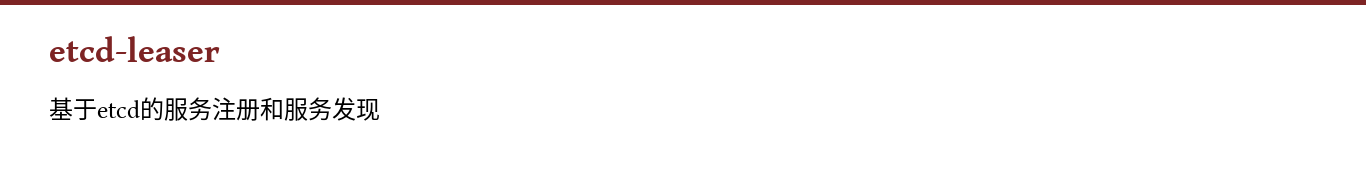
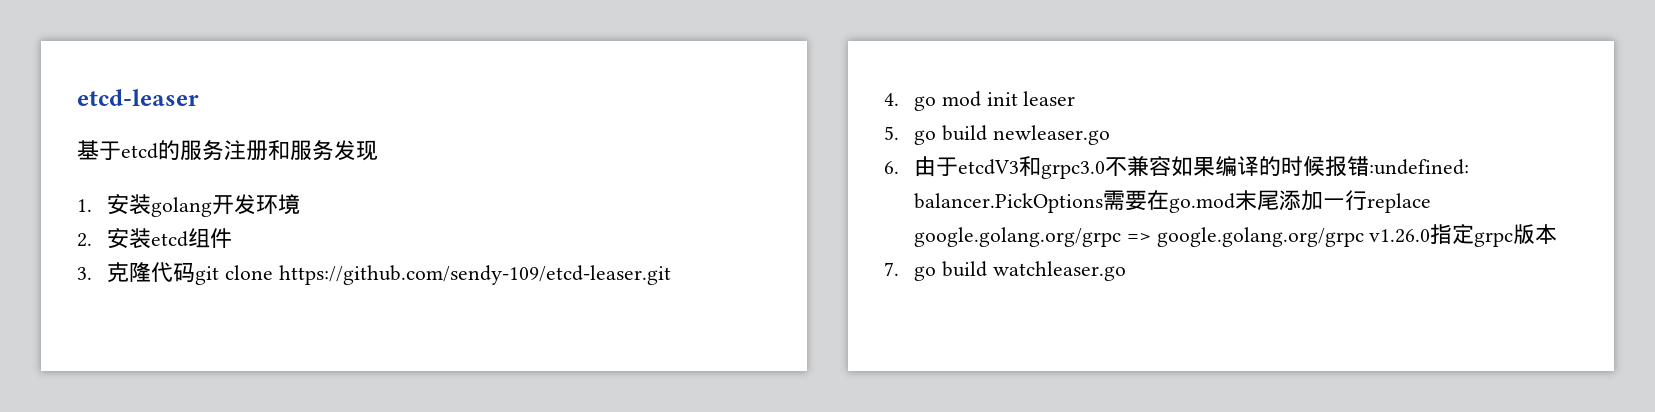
+ 1.安装golang开发环境
+ 2.安装etcd组件
+ 3.克隆代码git clone https://github.com/sendy-109/etcd-leaser.git
+ 4. go mod init leaser
+ 5. go build newleaser.go
+ 6.由于etcdV3和grpc3.0不兼容如果编译的时候报错:undefined: balancer.PickOptions需要在go.mod末尾添加一行replace google.golang.org/grpc => google.golang.org/grpc v1.26.0指定grpc版本
+ 7. go build watchleaser.go

